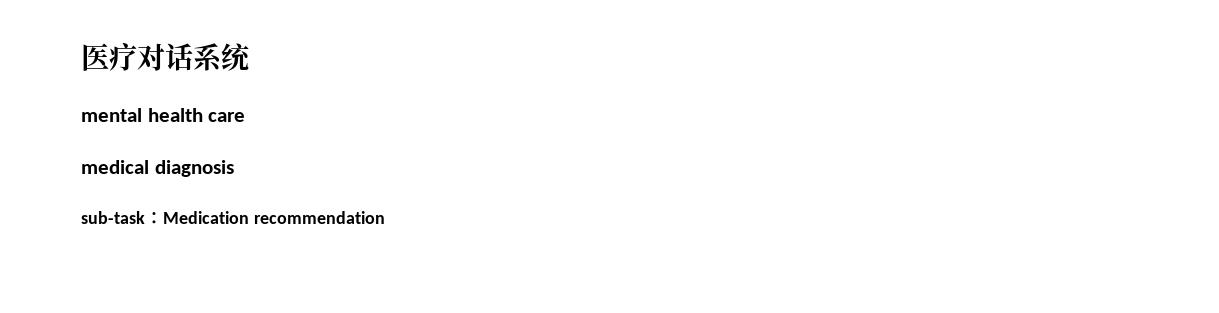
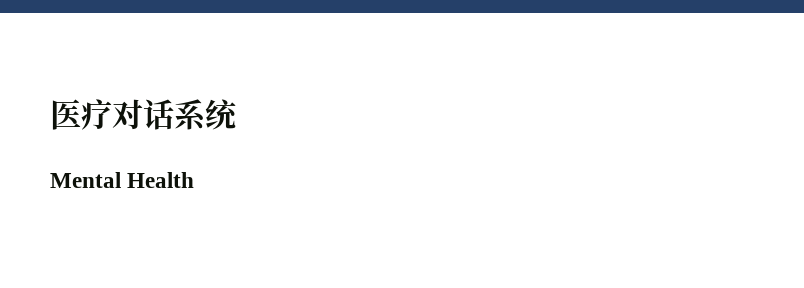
- mental health care
- medical diagnosis
- sub-task：Medication recommendation
+ Mental Health

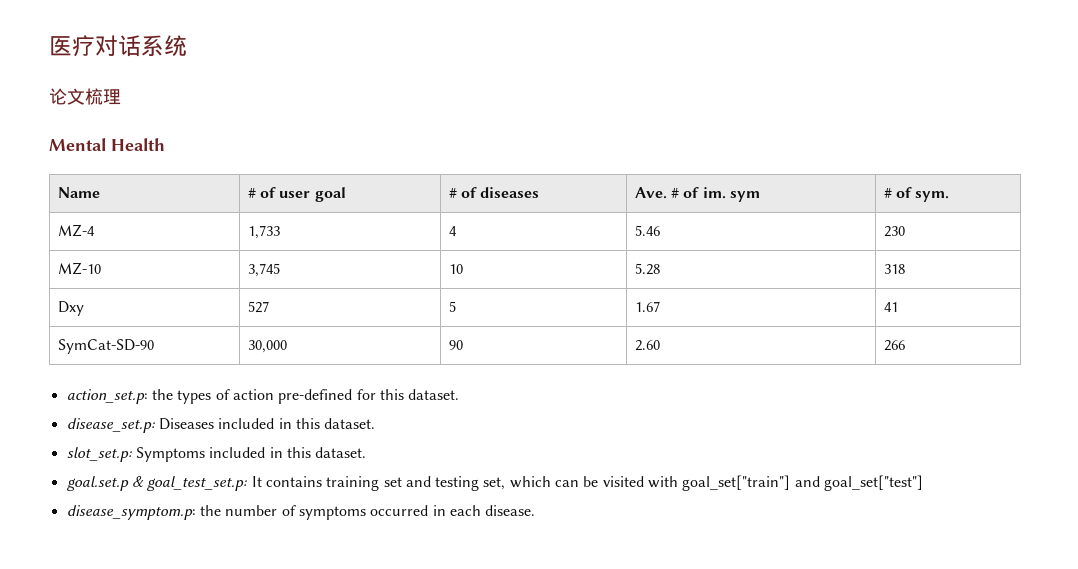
+ 论文梳理
+ Name | # of user goal | # of diseases | Ave. # of im. sym | # of sym.
+ MZ-4 | 1,733 | 4 | 5.46 | 230
+ MZ-10 | 3,745 | 10 | 5.28 | 318
+ Dxy | 527 | 5 | 1.67 | 41
+ SymCat-SD-90 | 30,000 | 90 | 2.60 | 266
+ action_set.p: the types of action pre-defined for this dataset.
+ disease_set.p: Diseases included in this dataset.
+ slot_set.p: Symptoms included in this dataset.
+ goal.set.p & goal_test_set.p: It contains training set and testing set, which can be visited with goal_set["train"] and goal_set["test"]
+ disease_symptom.p: the number of symptoms occurred in each disease.

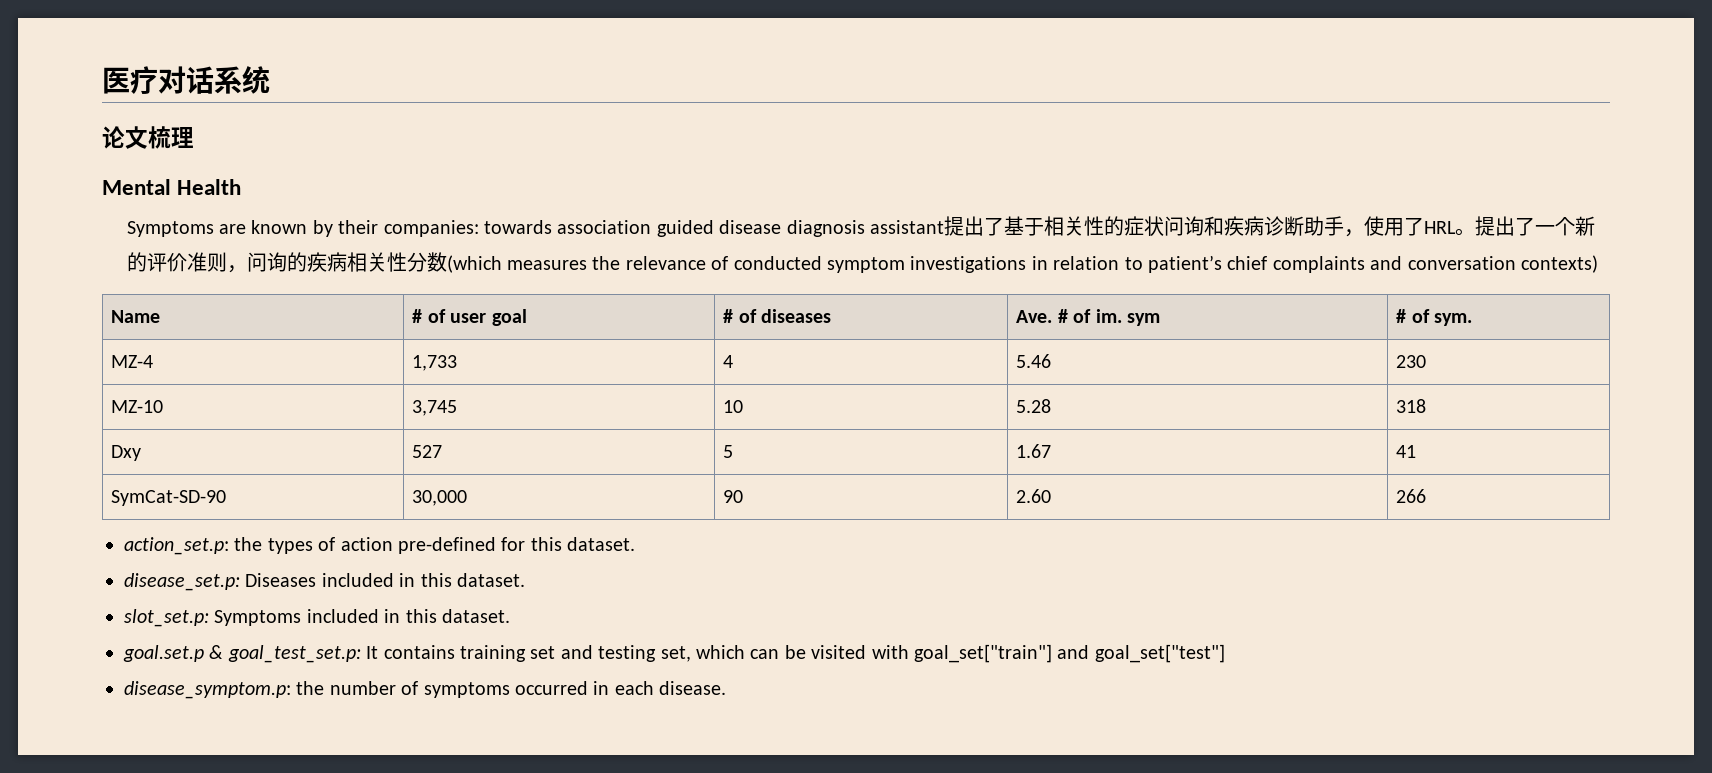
+ Symptoms are known by their companies: towards association guided disease diagnosis assistant提出了基于相关性的症状问询和疾病诊断助手，使用了HRL。提出了一个新的评价准则，问询的疾病相关性分数(which measures the relevance of conducted symptom investigations in relation to patient’s chief complaints and conversation contexts)

